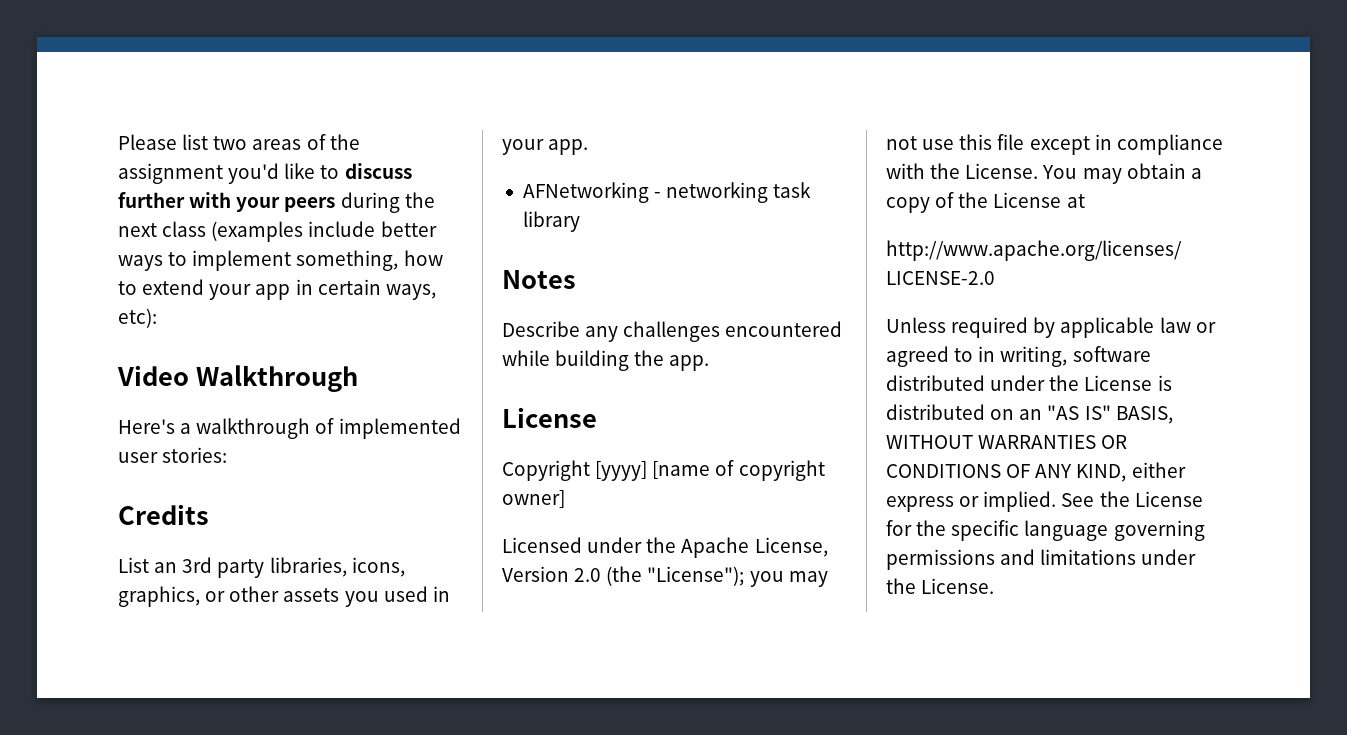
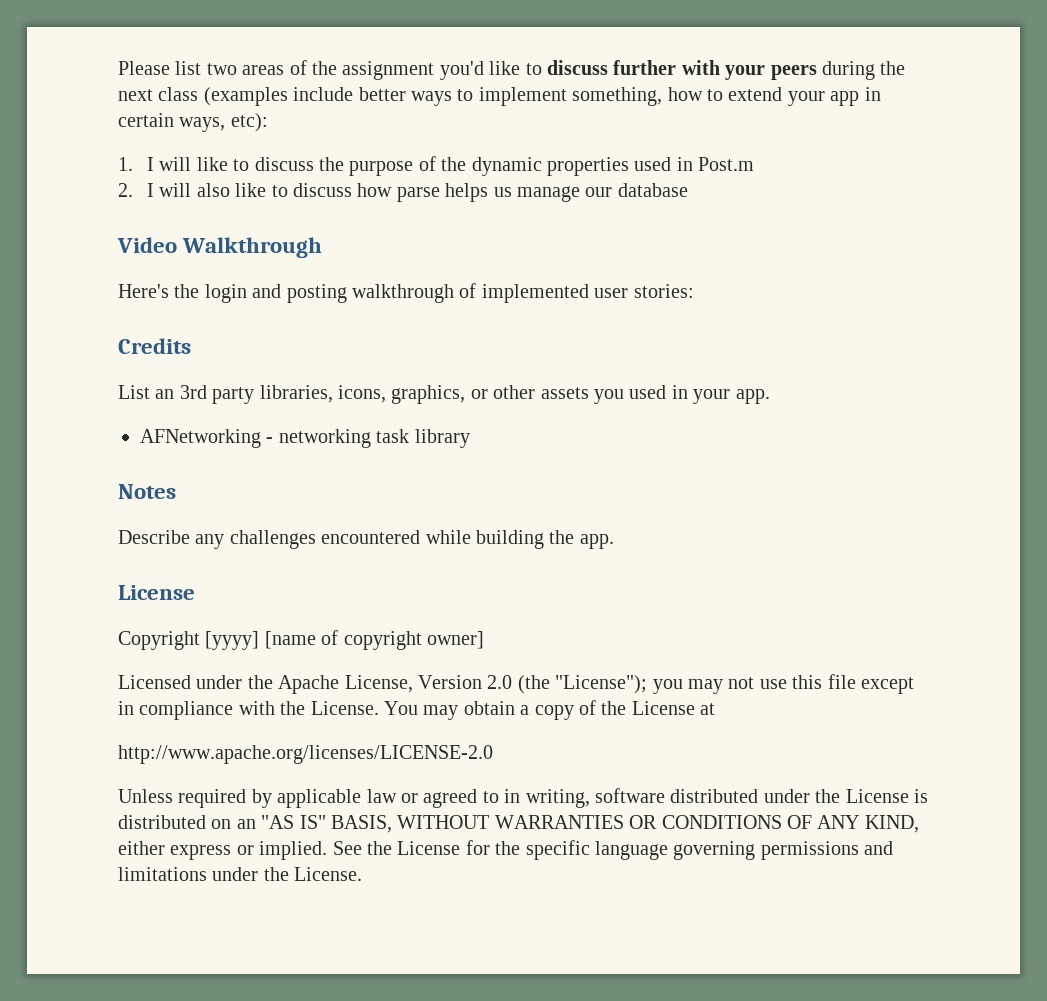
+ 1. I will like to discuss the purpose of the dynamic properties used in Post.m
+ 2. I will also like to discuss how parse helps us manage our database
- Here's a walkthrough of implemented user stories:
+ Here's the login and posting walkthrough of implemented user stories:

